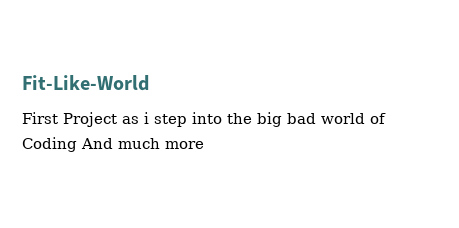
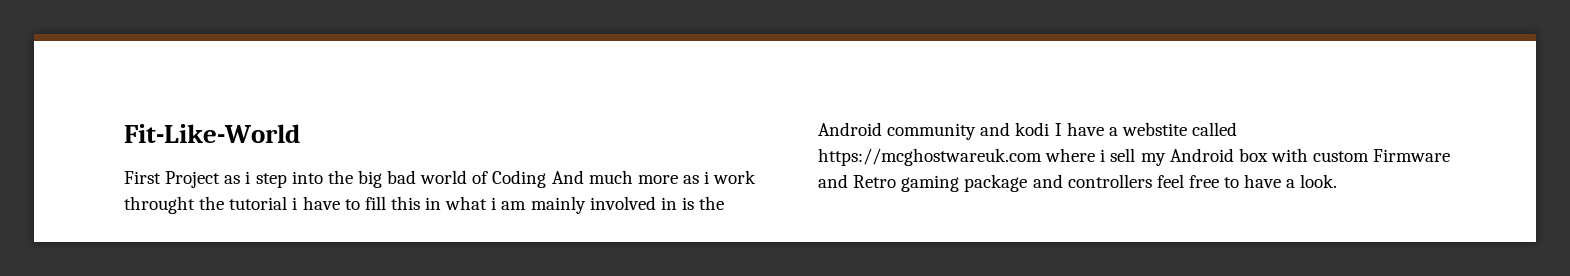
- First Project as i step into the big bad world of Coding And much more
+ First Project as i step into the big bad world of Coding And much more as i work throught the tutorial i have to fill this in what i am mainly involved in is the Android community and kodi I have a webstite called https://mcghostwareuk.com where i sell my Android box with custom Firmware and Retro gaming package and controllers feel free to have a look.

